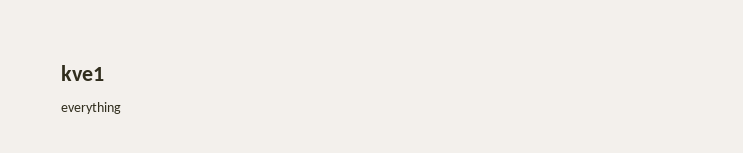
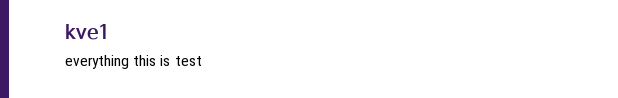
- everything
+ everything this is test

